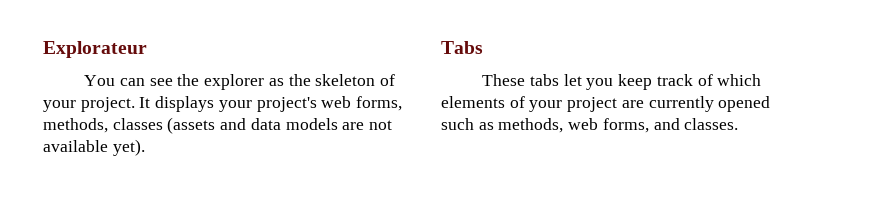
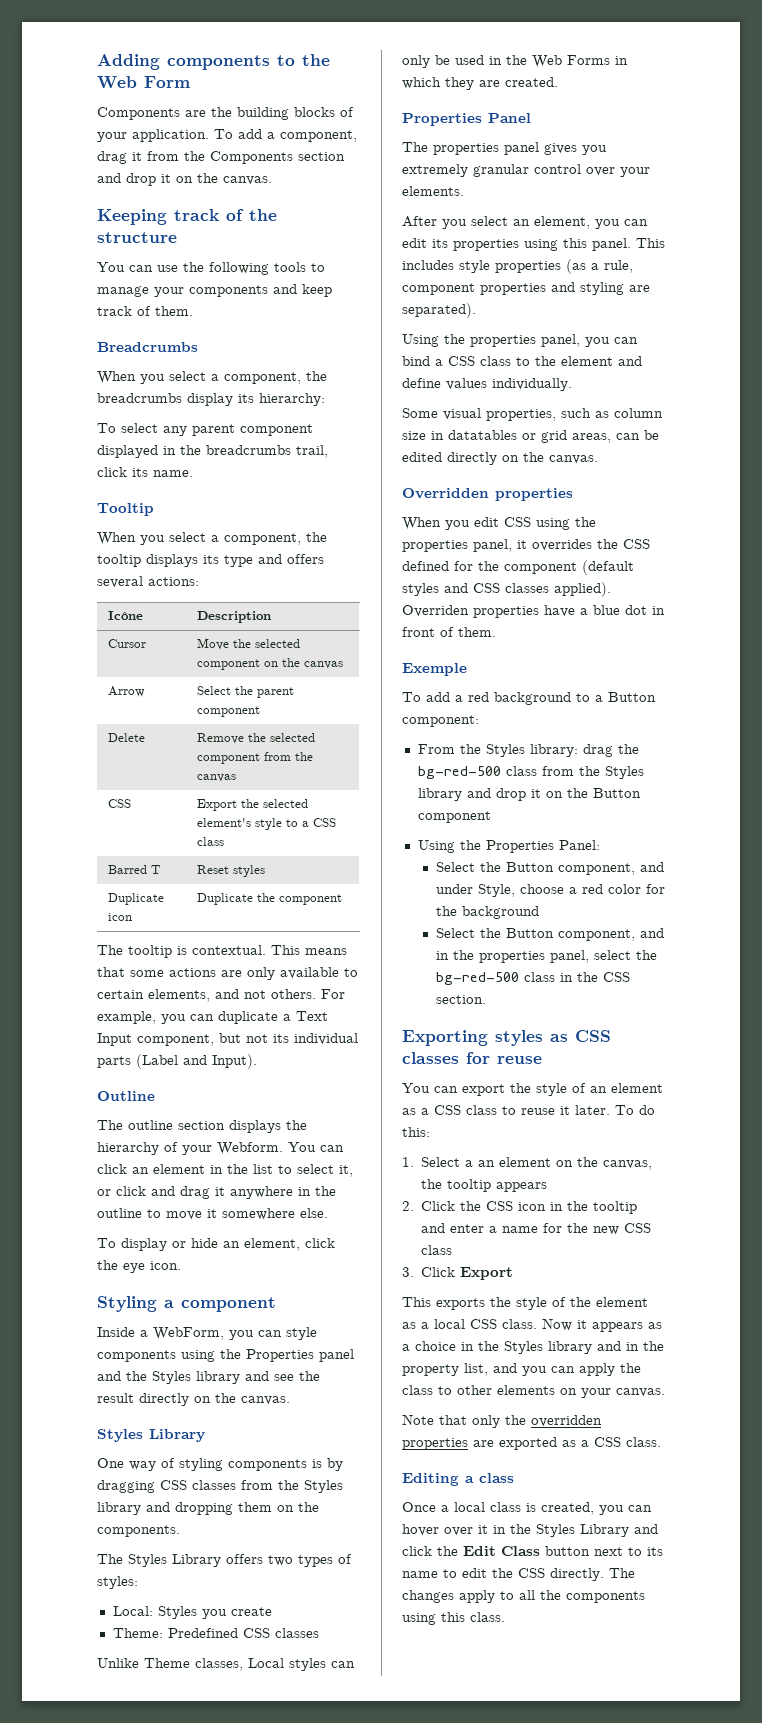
- Explorateur
- You can see the explorer as the skeleton of your project. It displays your project's web forms, methods, classes (assets and data models are not available yet).
- Tabs
- These tabs let you keep track of which elements of your project are currently opened such as methods, web forms, and classes.
+ Adding components to the Web Form
+ Components are the building blocks of your application. To add a component, drag it from the Components section and drop it on the canvas.
+ Keeping track of the structure
+ You can use the following tools to manage your components and keep track of them.
+ Breadcrumbs
+ When you select a component, the breadcrumbs display its hierarchy:
+ To select any parent component displayed in the breadcrumbs trail, click its name.
+ Tooltip
+ When you select a component, the tooltip displays its type and offers several actions:
+ Icône | Description
+ Cursor | Move the selected component on the canvas
+ Arrow | Select the parent component
+ Delete | Remove the selected component from the canvas
+ CSS | Export the selected element's style to a CSS class
+ Barred T | Reset styles
+ Duplicate icon | Duplicate the component
+ The tooltip is contextual. This means that some actions are only available to certain elements, and not others. For example, you can duplicate a Text Input component, but not its individual parts (Label and Input).
+ Outline
+ The outline section displays the hierarchy of your Webform. You can click an element in the list to select it, or click and drag it anywhere in the outline to move it somewhere else.
+ To display or hide an element, click the eye icon.
+ Styling a component
+ Inside a WebForm, you can style components using the Properties panel and the Styles library and see the result directly on the canvas.
+ Styles Library
+ One way of styling components is by dragging CSS classes from the Styles library and dropping them on the components.
+ The Styles Library offers two types of styles:
+ Local: Styles you create
+ Theme: Predefined CSS classes
+ Unlike Theme classes, Local styles can only be used in the Web Forms in which they are created.
+ Properties Panel
+ The properties panel gives you extremely granular control over your elements.
+ After you select an element, you can edit its properties using this panel. This includes style properties (as a rule, component properties and styling are separated).
+ Using the properties panel, you can bind a CSS class to the element and define values individually.
+ Some visual properties, such as column size in datatables or grid areas, can be edited directly on the canvas.
+ Overridden properties
+ When you edit CSS using the properties panel, it overrides the CSS defined for the component (default styles and CSS classes applied). Overriden properties have a blue dot in front of them.
+ Exemple
+ To add a red background to a Button component:
+ From the Styles library: drag the bg-red-500 class from the Styles library and drop it on the Button component
+ Using the Properties Panel:
+ Select the Button component, and under Style, choose a red color for the background
+ Select the Button component, and in the properties panel, select the bg-red-500 class in the CSS section.
+ Exporting styles as CSS classes for reuse
+ You can export the style of an element as a CSS class to reuse it later. To do this:
+ 1. Select a an element on the canvas, the tooltip appears
+ 2. Click the CSS icon in the tooltip and enter a name for the new CSS class
+ 3. Click Export
+ This exports the style of the element as a local CSS class. Now it appears as a choice in the Styles library and in the property list, and you can apply the class to other elements on your canvas.
+ Note that only the overridden properties are exported as a CSS class.
+ Editing a class
+ Once a local class is created, you can hover over it in the Styles Library and click the Edit Class button next to its name to edit the CSS directly. The changes apply to all the components using this class.

